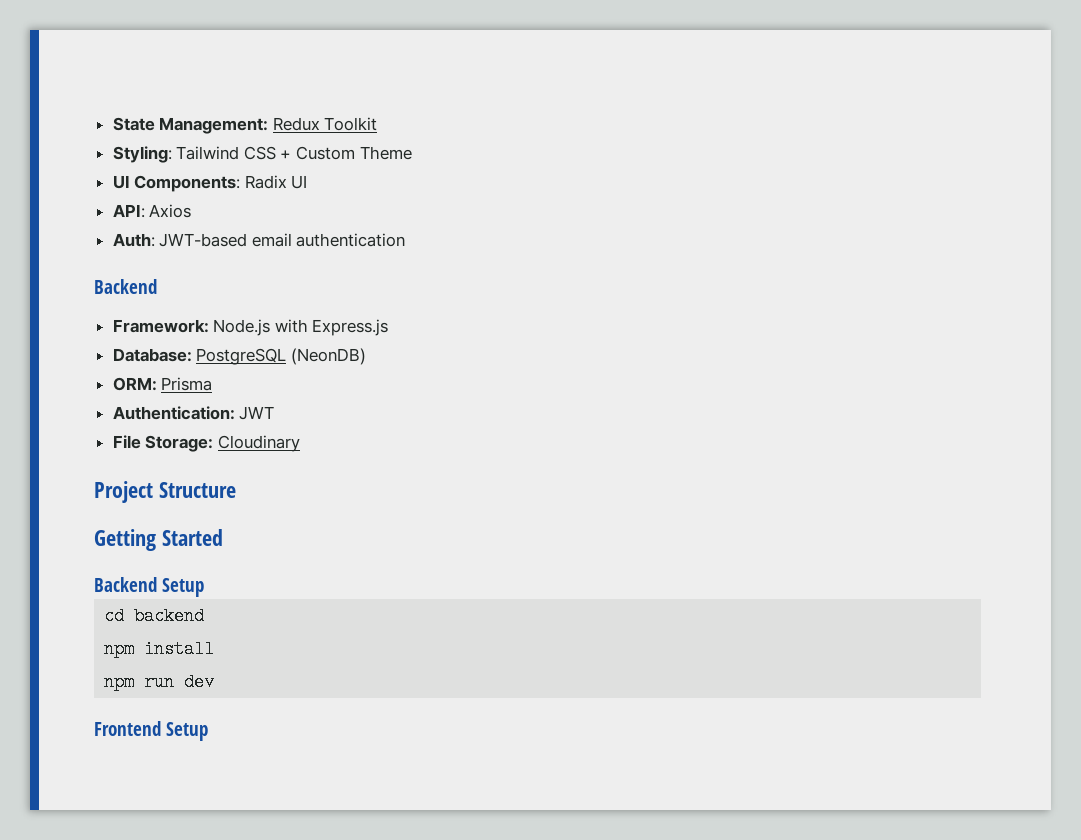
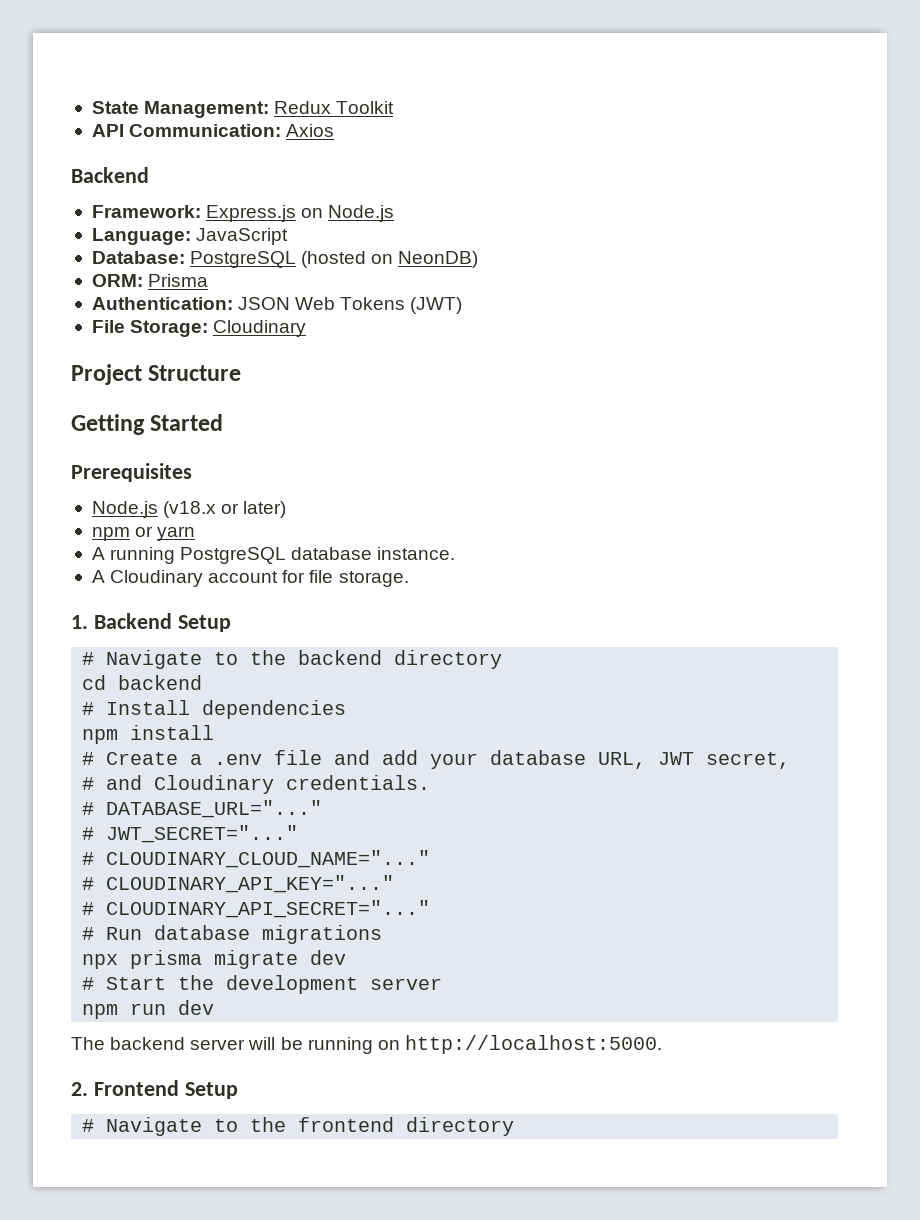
- Styling: Tailwind CSS + Custom Theme
- UI Components: Radix UI
- API: Axios
- Auth: JWT-based email authentication
+ API Communication: Axios
- Framework: Node.js with Express.js
+ Framework: Express.js on Node.js
+ Language: JavaScript
- Database: PostgreSQL (NeonDB)
+ Database: PostgreSQL (hosted on NeonDB)
- Authentication: JWT
+ Authentication: JSON Web Tokens (JWT)
- Backend Setup
+ Prerequisites
+ Node.js (v18.x or later)
+ npm or yarn
+ A running PostgreSQL database instance.
+ A Cloudinary account for file storage.
+ 1. Backend Setup
+ # Navigate to the backend directory
+ # Install dependencies
+ # Create a .env file and add your database URL, JWT secret,
+ # and Cloudinary credentials.
+ # DATABASE_URL="..."
+ # JWT_SECRET="..."
+ # CLOUDINARY_CLOUD_NAME="..."
+ # CLOUDINARY_API_KEY="..."
+ # CLOUDINARY_API_SECRET="..."
+ # Run database migrations
+ npx prisma migrate dev
+ # Start the development server
  npm run dev
- Frontend Setup
+ The backend server will be running on http://localhost:5000.
+ 2. Frontend Setup
+ # Navigate to the frontend directory

